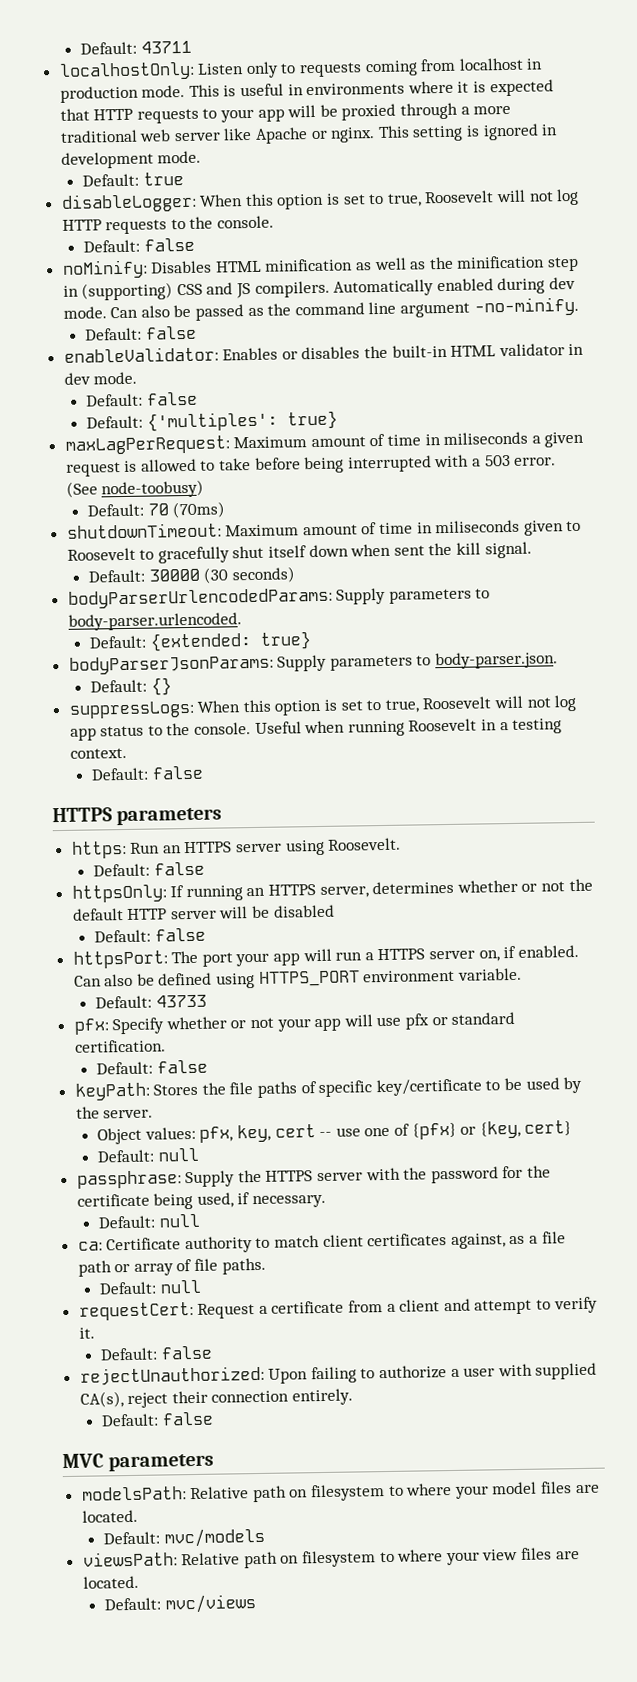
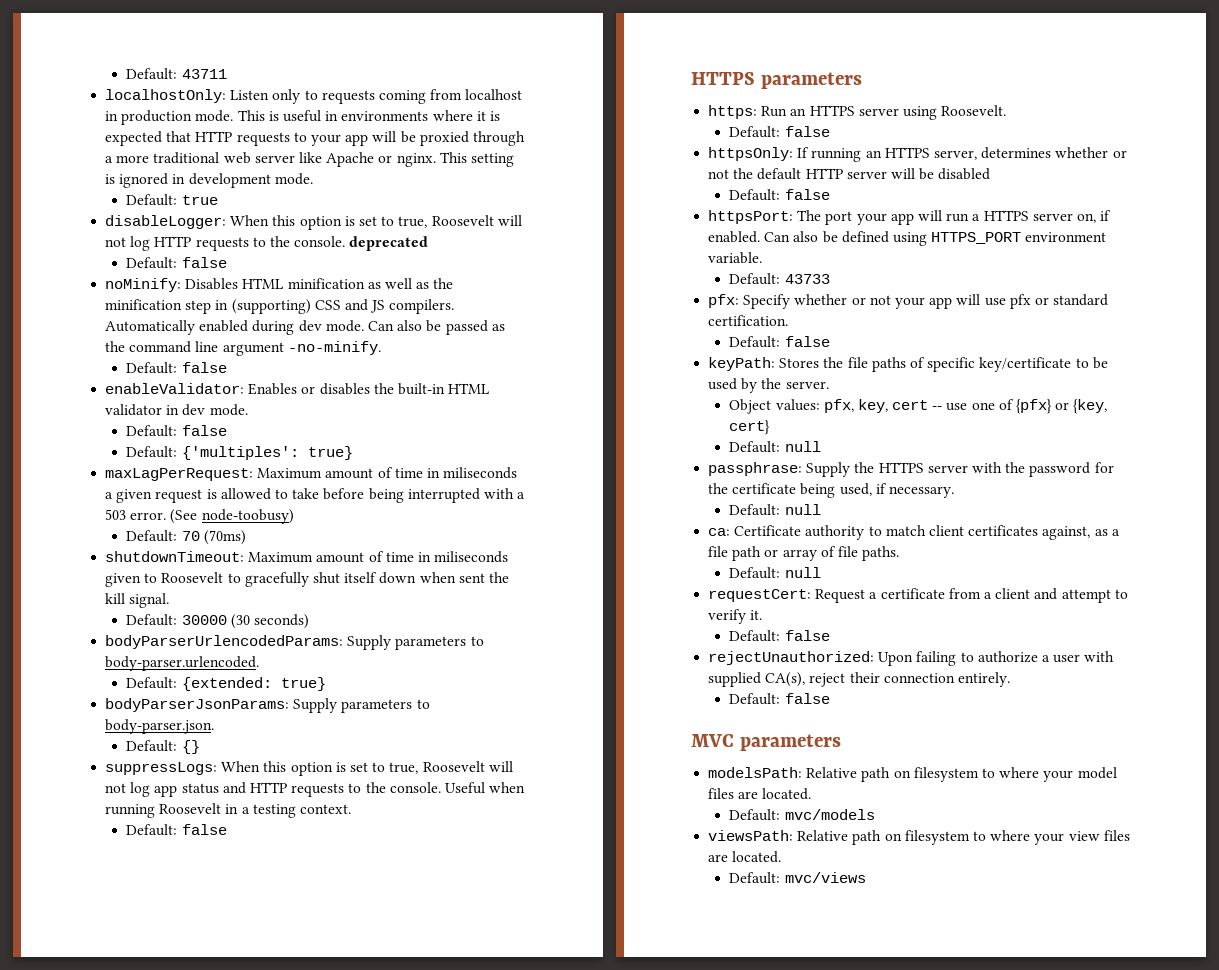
- disableLogger: When this option is set to true, Roosevelt will not log HTTP requests to the console.
+ disableLogger: When this option is set to true, Roosevelt will not log HTTP requests to the console. deprecated
- suppressLogs: When this option is set to true, Roosevelt will not log app status to the console.
+ suppressLogs: When this option is set to true, Roosevelt will not log app status and HTTP requests to the console.

